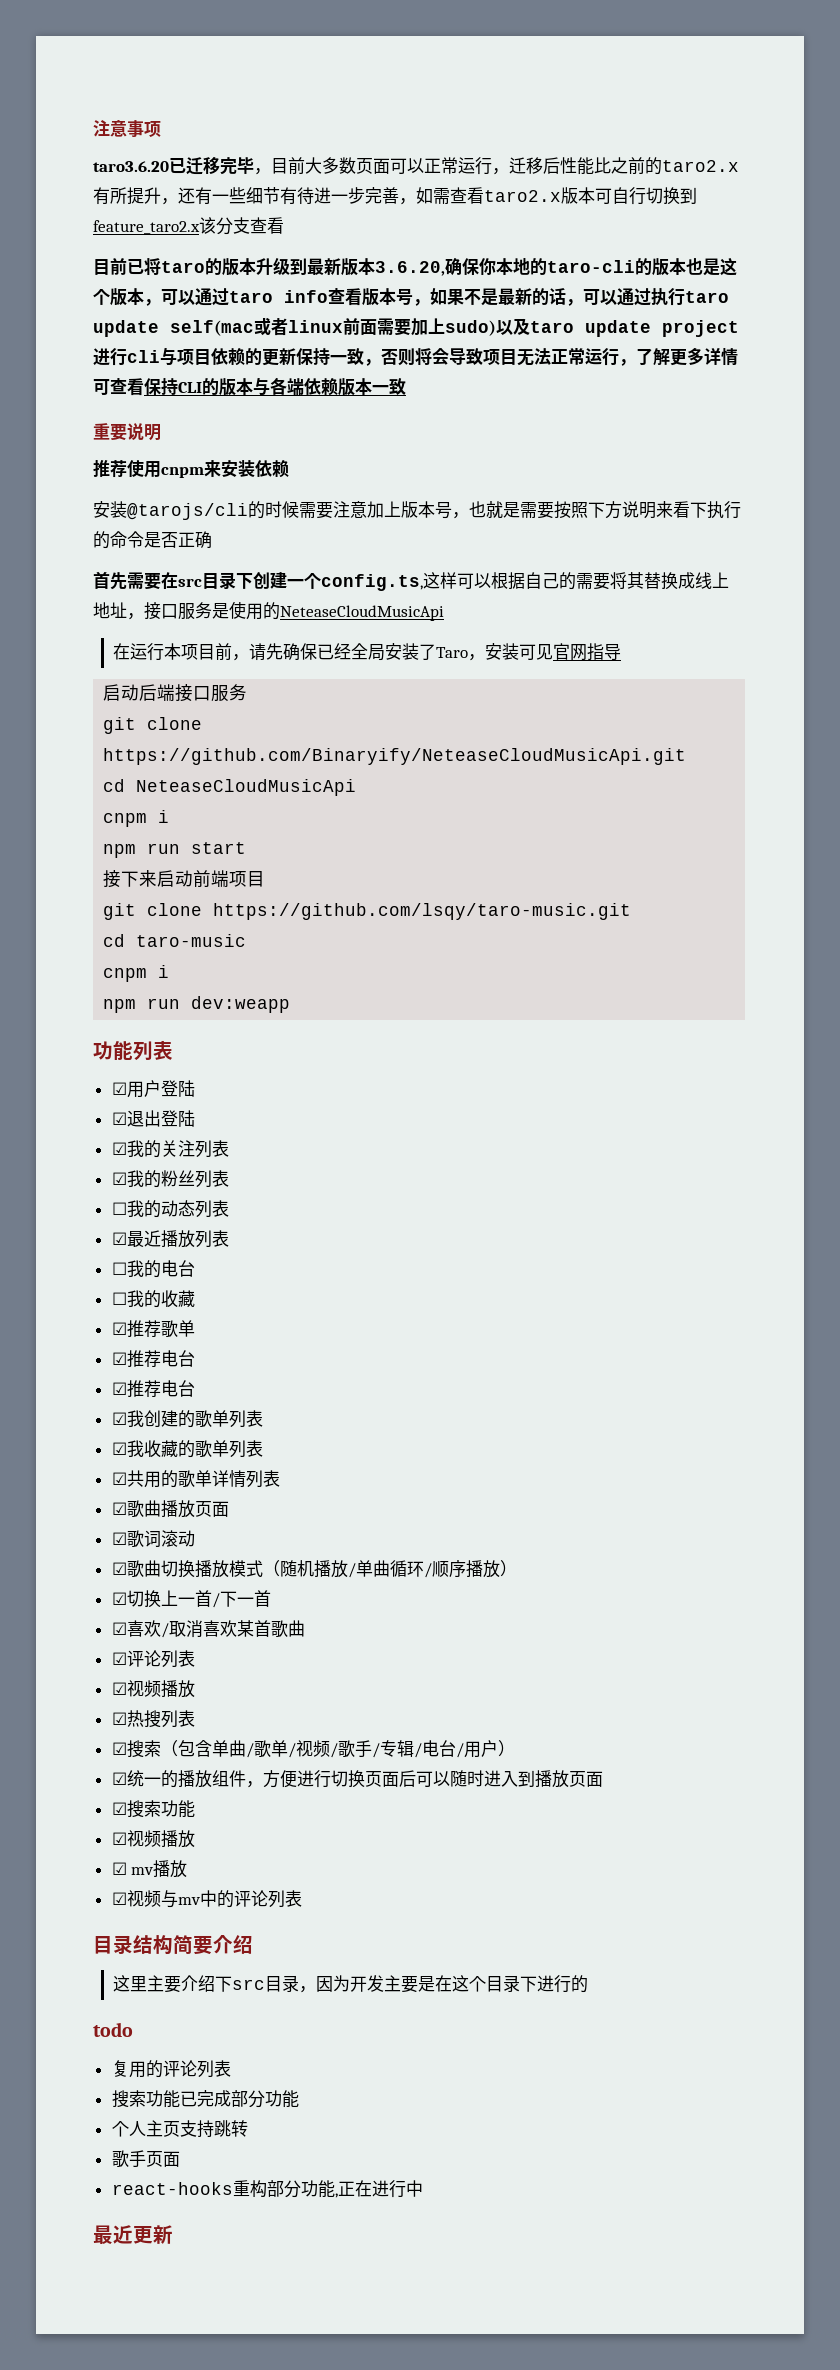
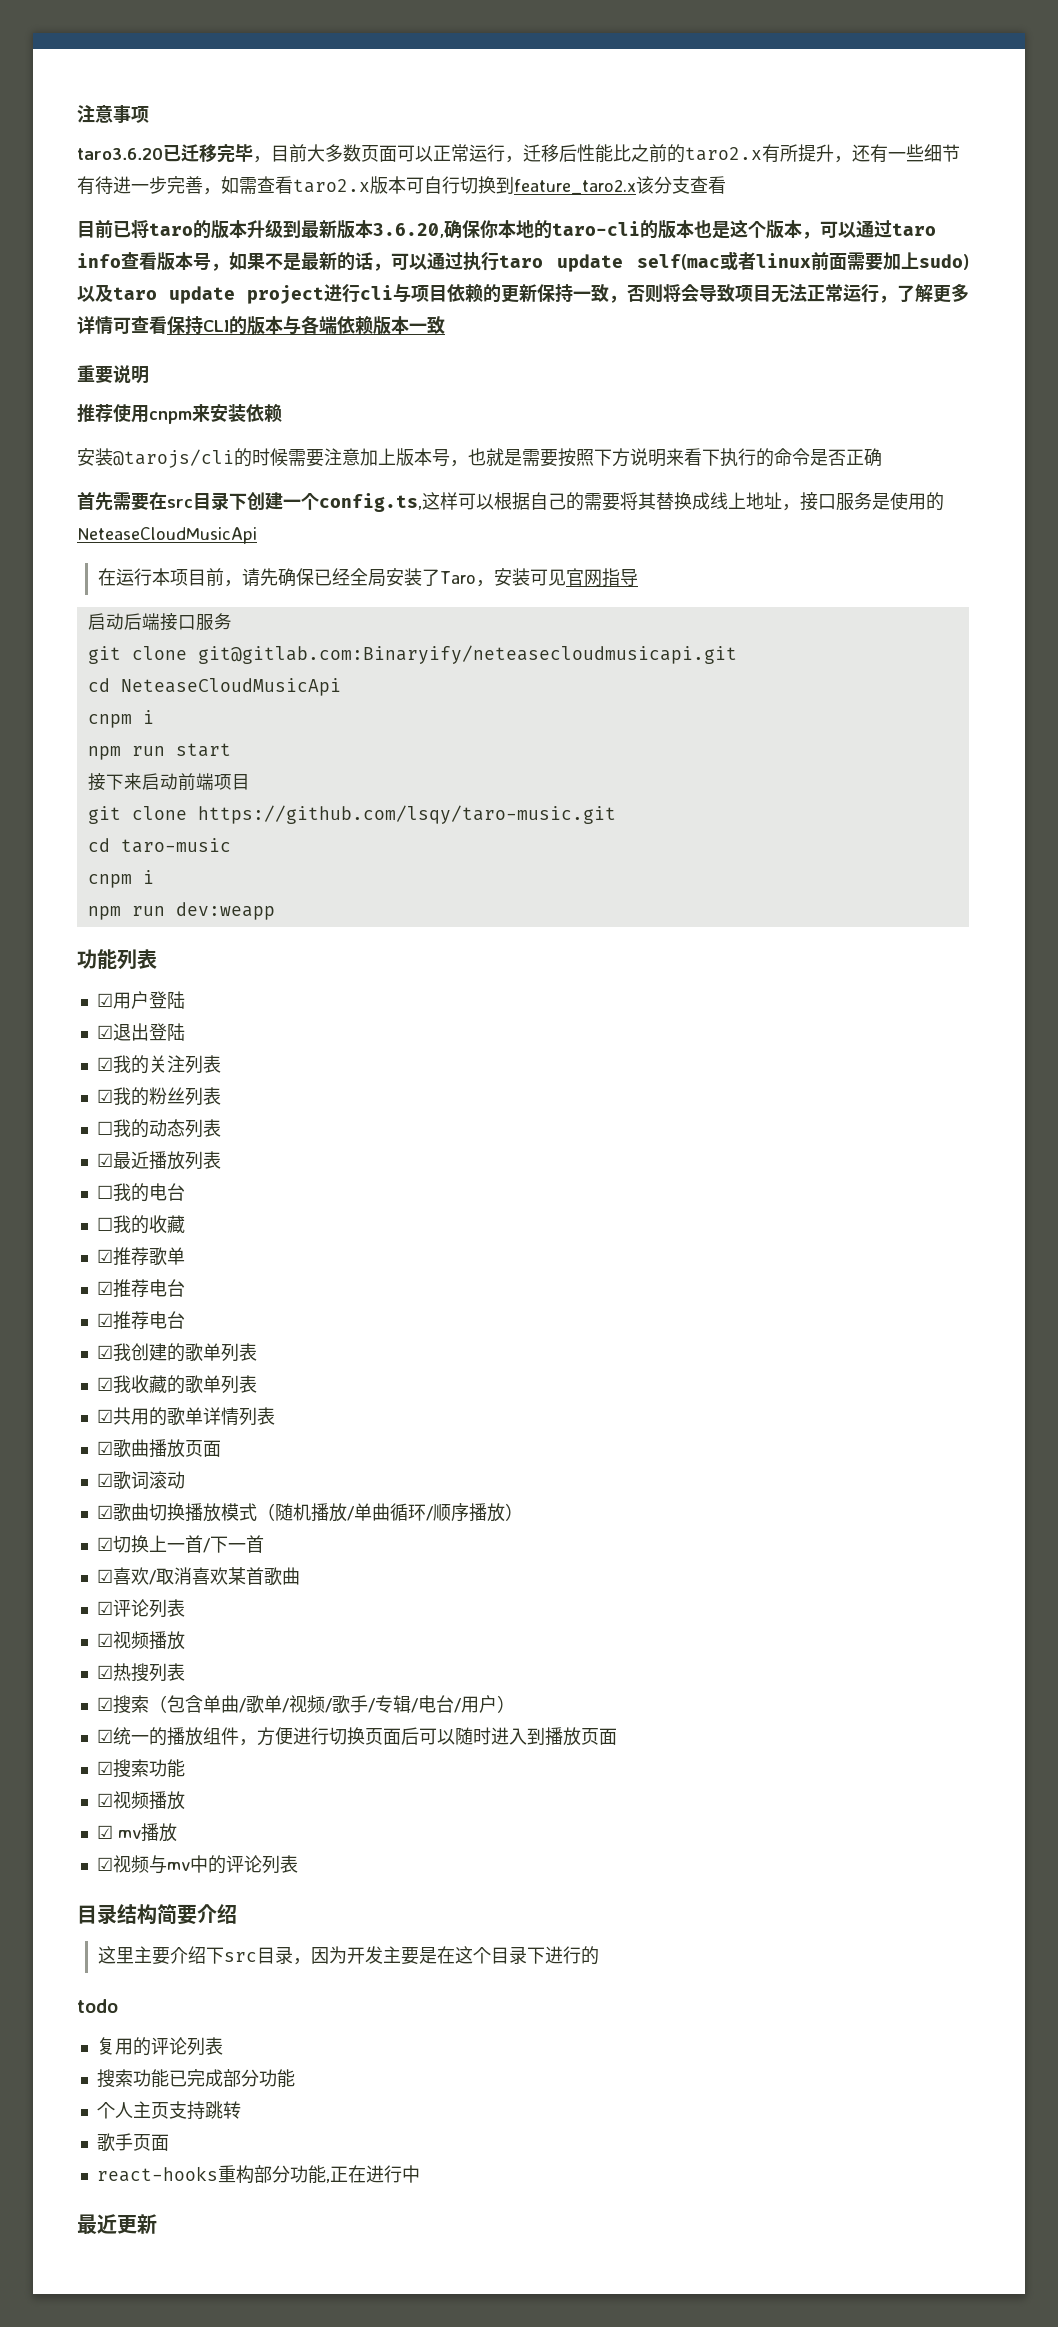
- git clone https://github.com/Binaryify/NeteaseCloudMusicApi.git
+ git clone git@gitlab.com:Binaryify/neteasecloudmusicapi.git

